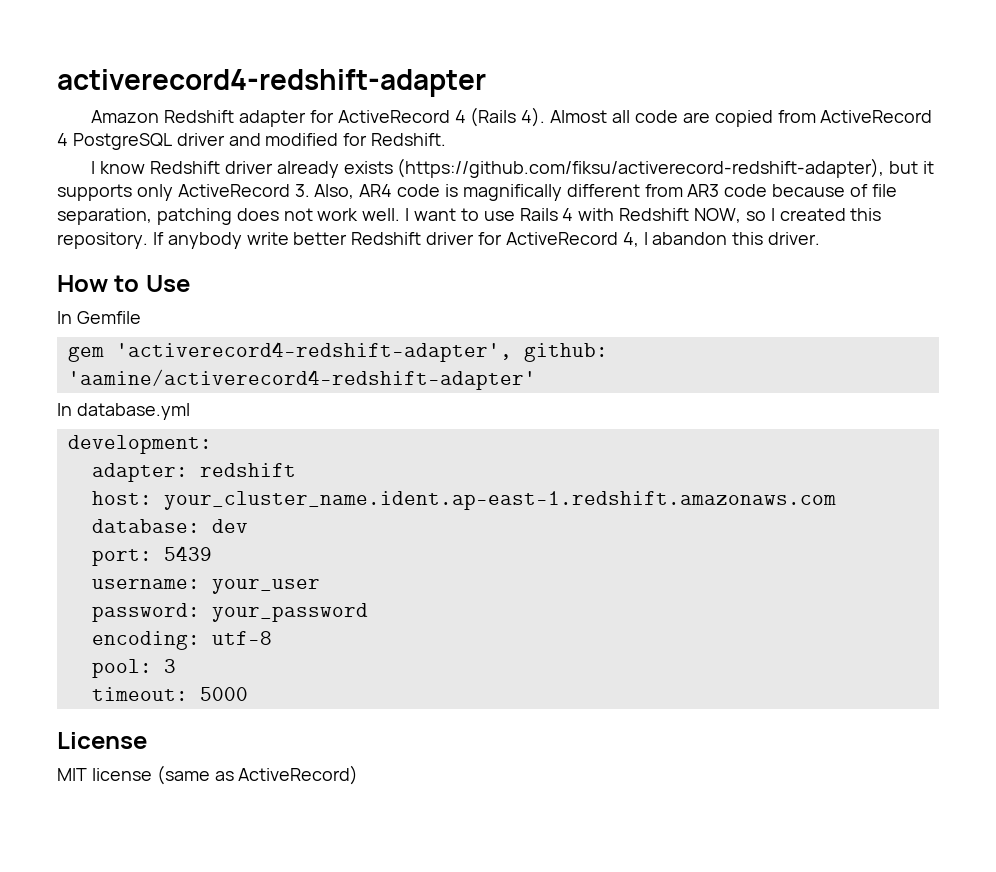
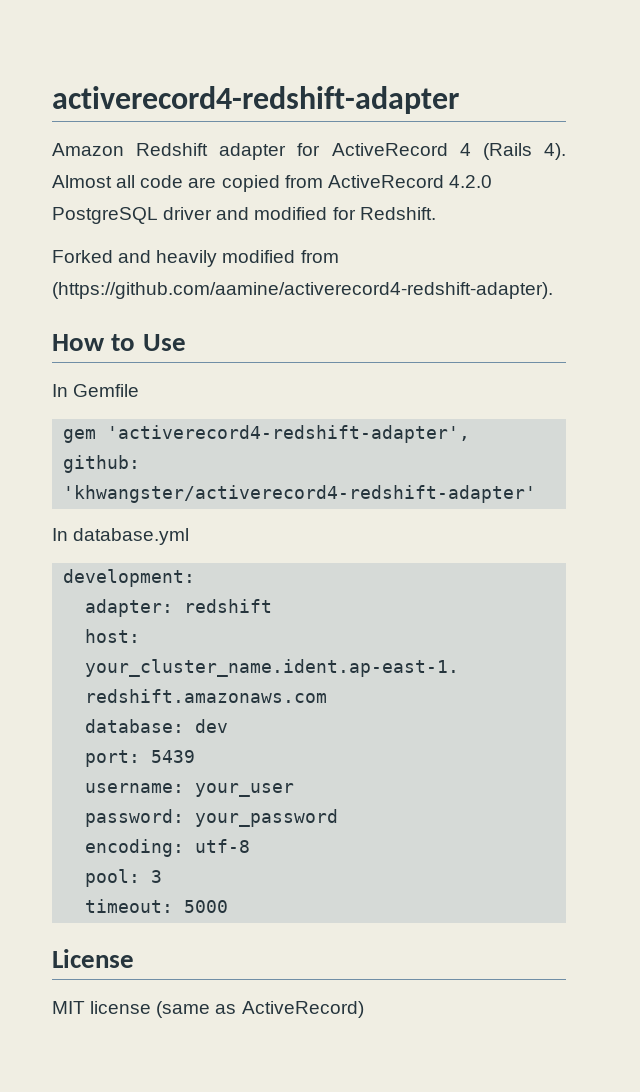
- Almost all code are copied from ActiveRecord 4 PostgreSQL driver and modified for Redshift.
+ Almost all code are copied from ActiveRecord 4.2.0 PostgreSQL driver and modified for Redshift.
- I know Redshift driver already exists (https://github.com/fiksu/activerecord-redshift-adapter), but it supports only ActiveRecord 3. Also, AR4 code is magnifically different from AR3 code because of file separation, patching does not work well. I want to use Rails 4 with Redshift NOW, so I created this repository. If anybody write better Redshift driver for ActiveRecord 4, I abandon this driver.
+ Forked and heavily modified from (https://github.com/aamine/activerecord4-redshift-adapter).
- gem 'activerecord4-redshift-adapter', github: 'aamine/activerecord4-redshift-adapter'
+ gem 'activerecord4-redshift-adapter', github: 'khwangster/activerecord4-redshift-adapter'

